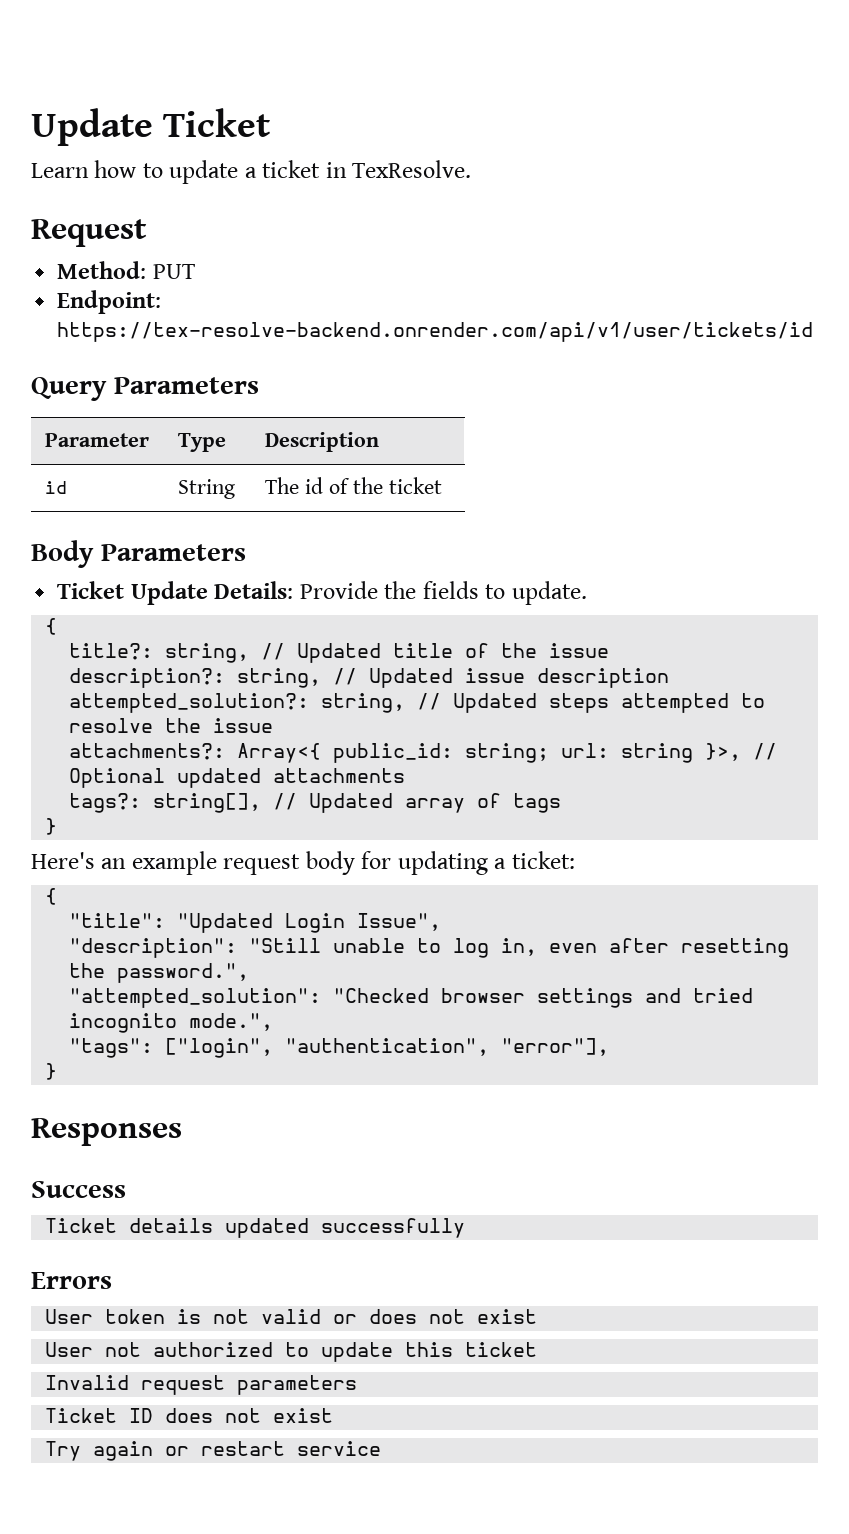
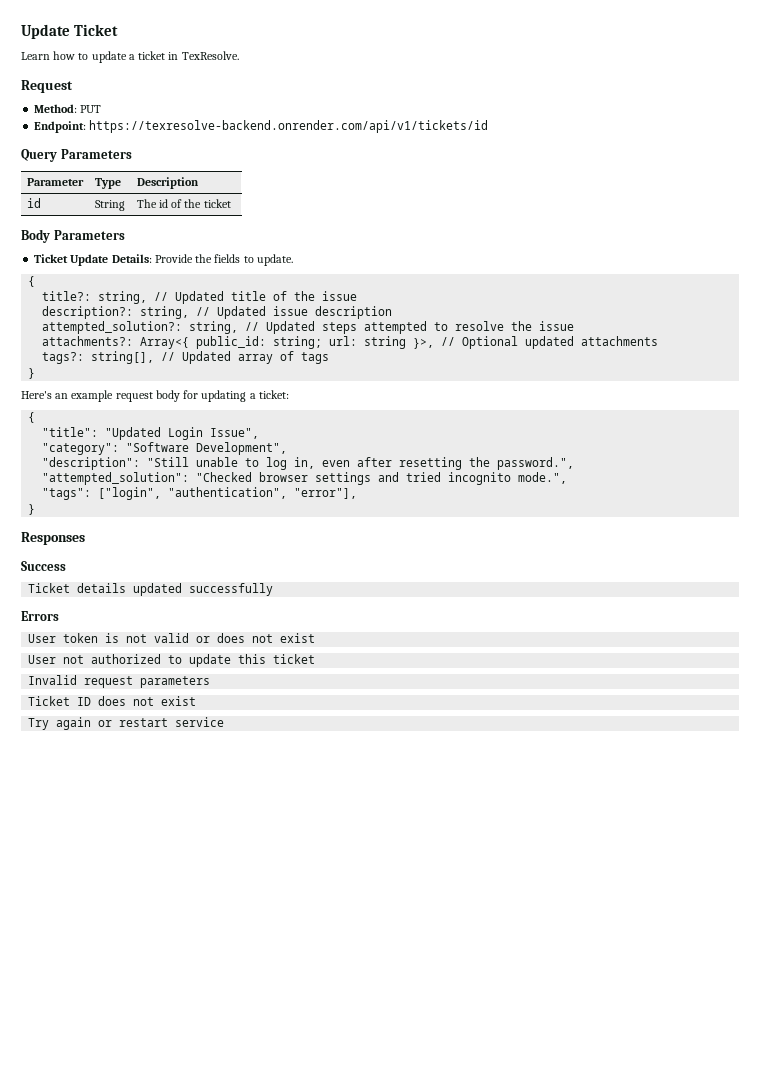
- Endpoint: https://tex-resolve-backend.onrender.com/api/v1/user/tickets/id
+ Endpoint: https://texresolve-backend.onrender.com/api/v1/tickets/id
+ "category": "Software Development",

